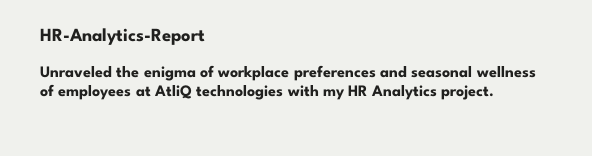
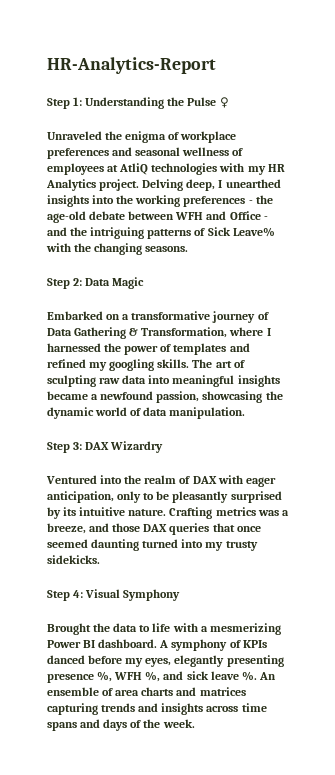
+ Step 1: Understanding the Pulse ♀
+ Delving deep, I unearthed insights into the working preferences - the age-old debate between WFH and Office - and the intriguing patterns of Sick Leave% with the changing seasons.
+ Step 2: Data Magic
+ Embarked on a transformative journey of Data Gathering & Transformation, where I harnessed the power of templates and refined my googling skills. The art of sculpting raw data into meaningful insights became a newfound passion, showcasing the dynamic world of data manipulation.
+ Step 3: DAX Wizardry
+ Ventured into the realm of DAX with eager anticipation, only to be pleasantly surprised by its intuitive nature. Crafting metrics was a breeze, and those DAX queries that once seemed daunting turned into my trusty sidekicks.
+ Step 4: Visual Symphony
+ Brought the data to life with a mesmerizing Power BI dashboard. A symphony of KPIs danced before my eyes, elegantly presenting presence %, WFH %, and sick leave %. An ensemble of area charts and matrices capturing trends and insights across time spans and days of the week.

